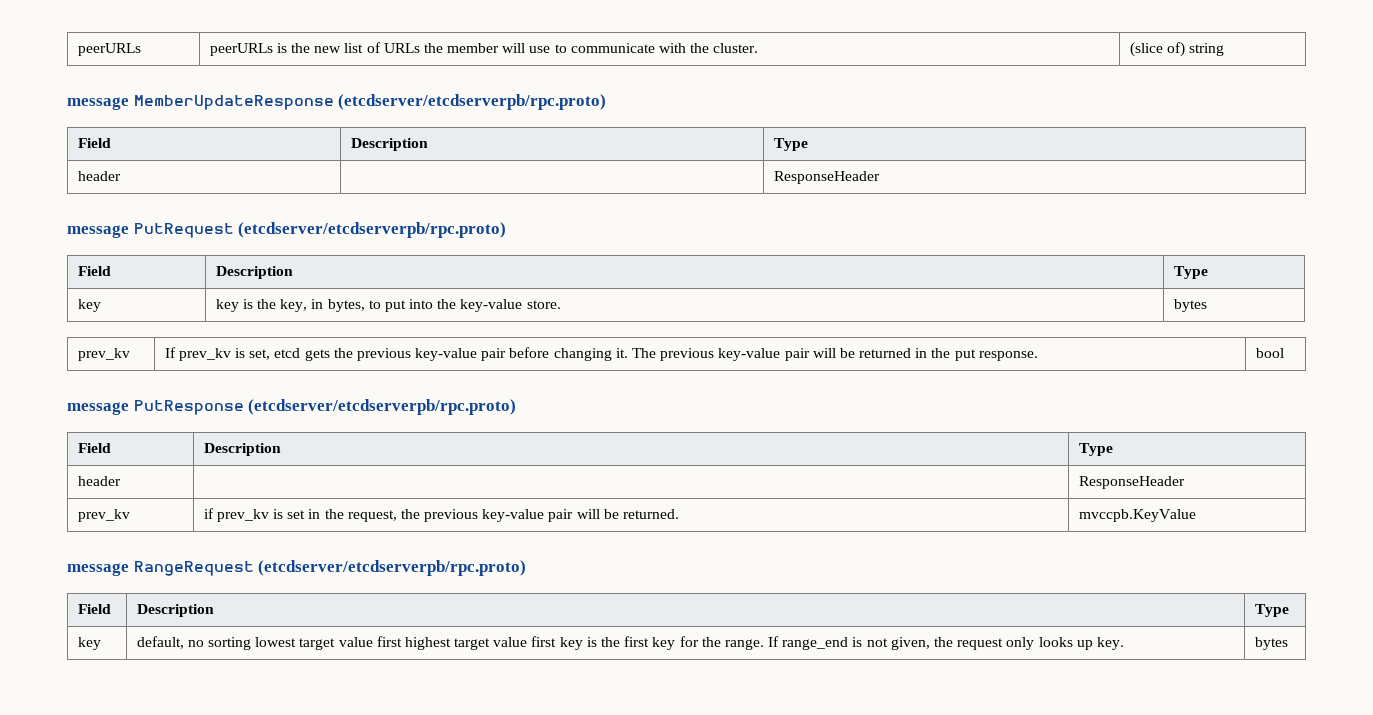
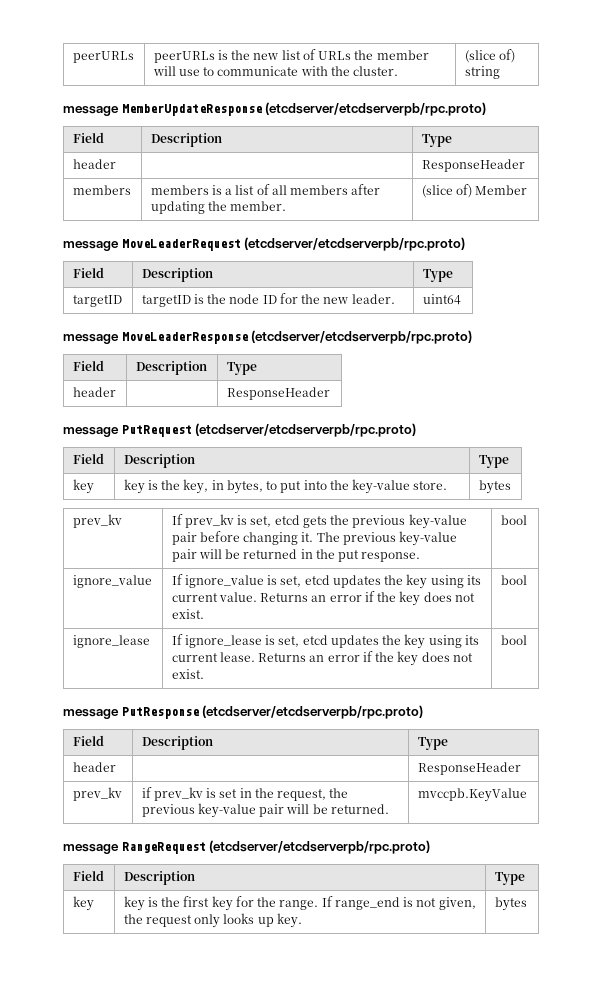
+ members | members is a list of all members after updating the member. | (slice of) Member
+ message MoveLeaderRequest (etcdserver/etcdserverpb/rpc.proto)
+ Field | Description | Type
+ targetID | targetID is the node ID for the new leader. | uint64
+ message MoveLeaderResponse (etcdserver/etcdserverpb/rpc.proto)
+ Field | Description | Type
+ header | | ResponseHeader
+ ignore_value | If ignore_value is set, etcd updates the key using its current value. Returns an error if the key does not exist. | bool
+ ignore_lease | If ignore_lease is set, etcd updates the key using its current lease. Returns an error if the key does not exist. | bool
- key | default, no sorting lowest target value first highest target value first key is the first key for the range. If range_end is not given, the request only looks up key. | bytes
+ key | key is the first key for the range. If range_end is not given, the request only looks up key. | bytes

